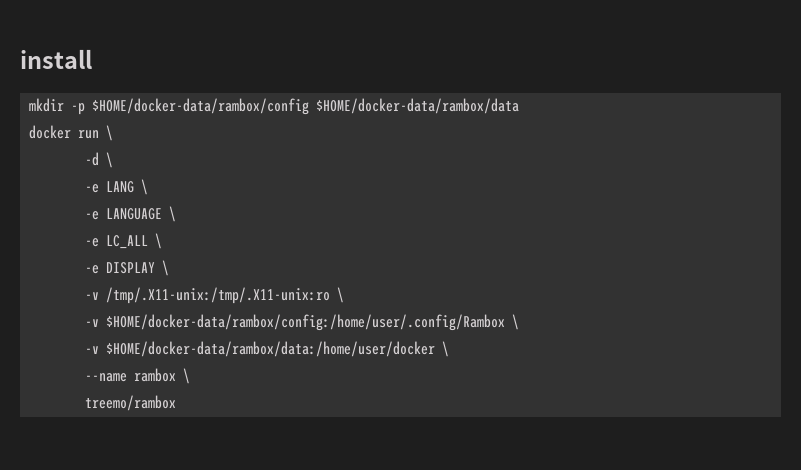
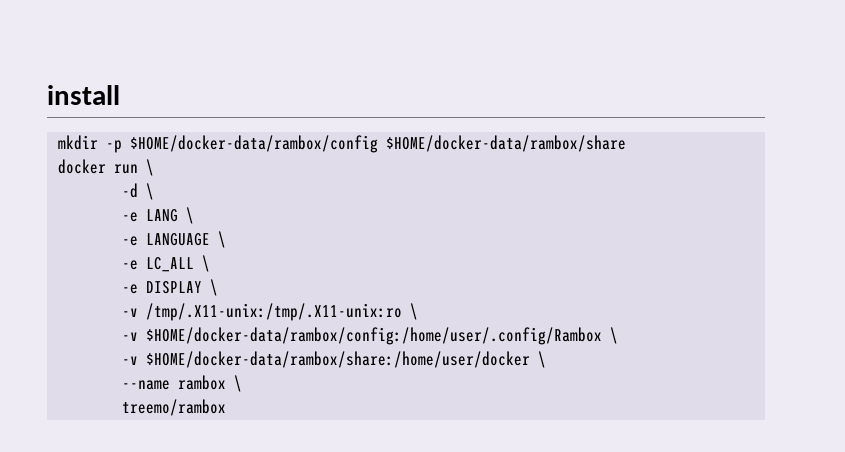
- mkdir -p $HOME/docker-data/rambox/config $HOME/docker-data/rambox/data
+ mkdir -p $HOME/docker-data/rambox/config $HOME/docker-data/rambox/share
- -v $HOME/docker-data/rambox/data:/home/user/docker \
+ -v $HOME/docker-data/rambox/share:/home/user/docker \

